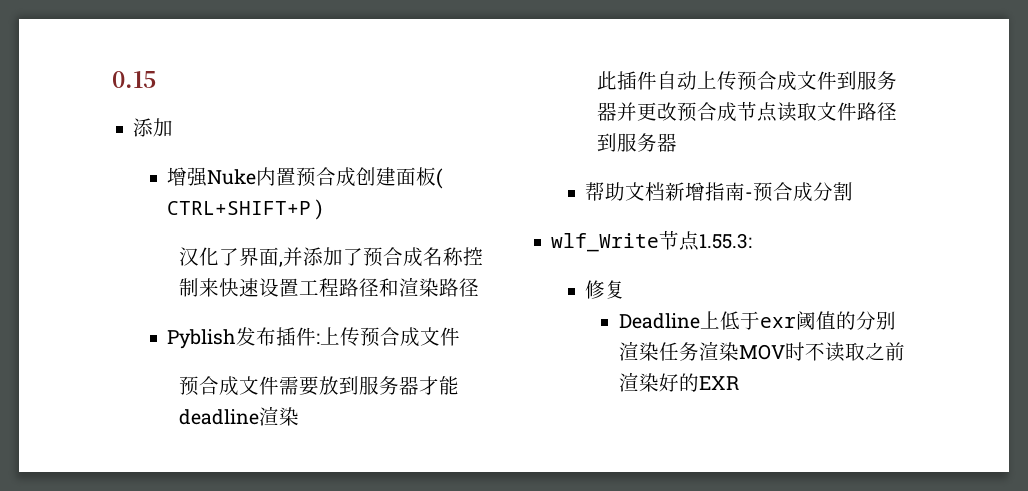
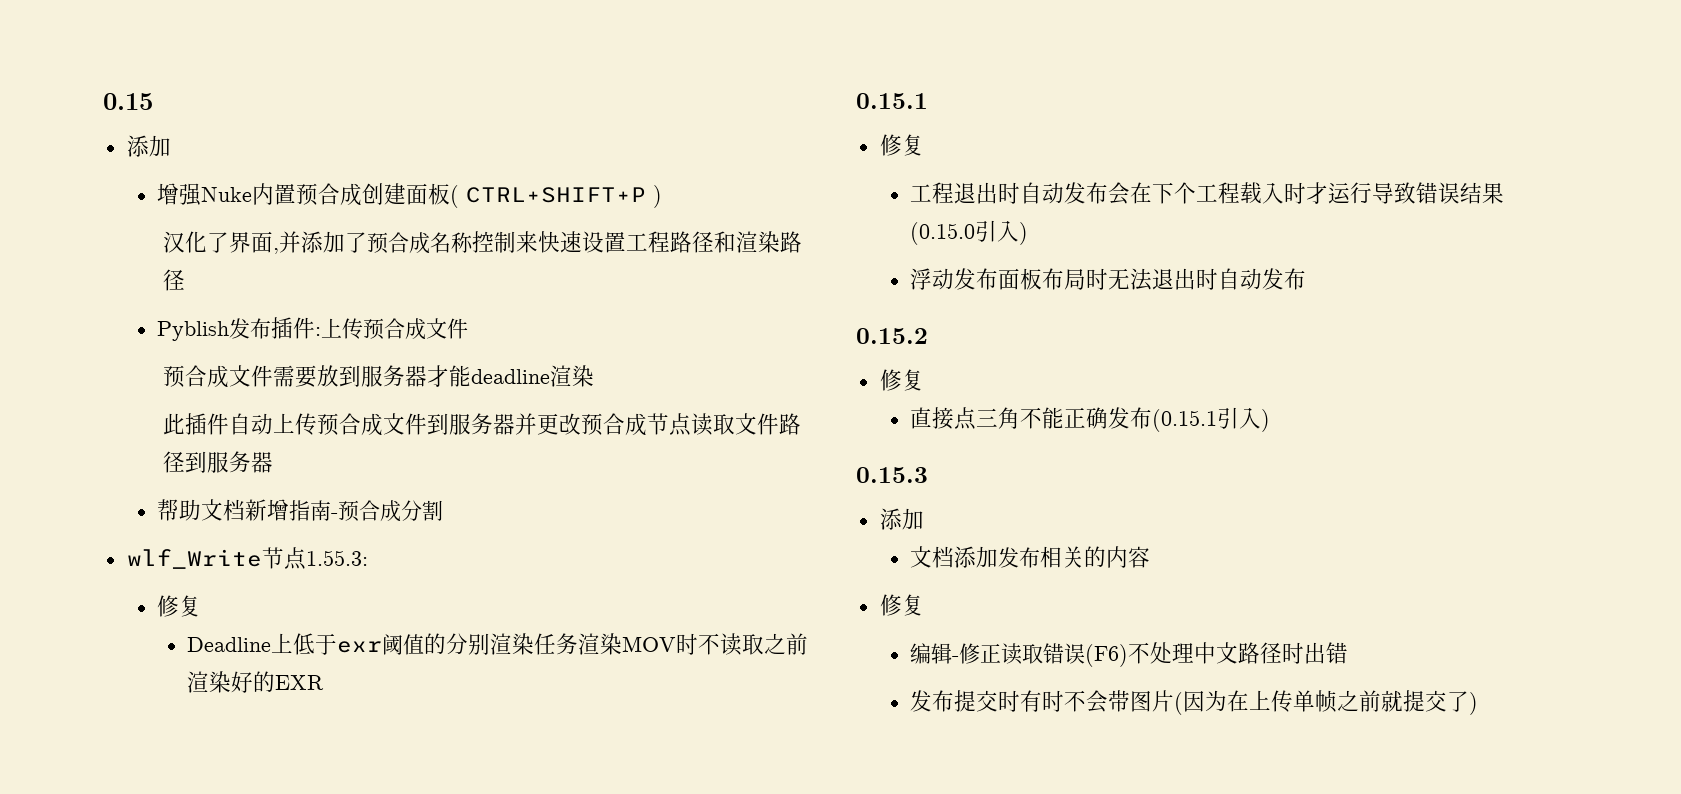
+ 0.15.1
+ 修复
+ 工程退出时自动发布会在下个工程载入时才运行导致错误结果(0.15.0引入)
+ 浮动发布面板布局时无法退出时自动发布
+ 0.15.2
+ 修复
+ 直接点三角不能正确发布(0.15.1引入)
+ 0.15.3
+ 添加
+ 文档添加发布相关的内容
+ 修复
+ 编辑-修正读取错误(F6)不处理中文路径时出错
+ 发布提交时有时不会带图片(因为在上传单帧之前就提交了)

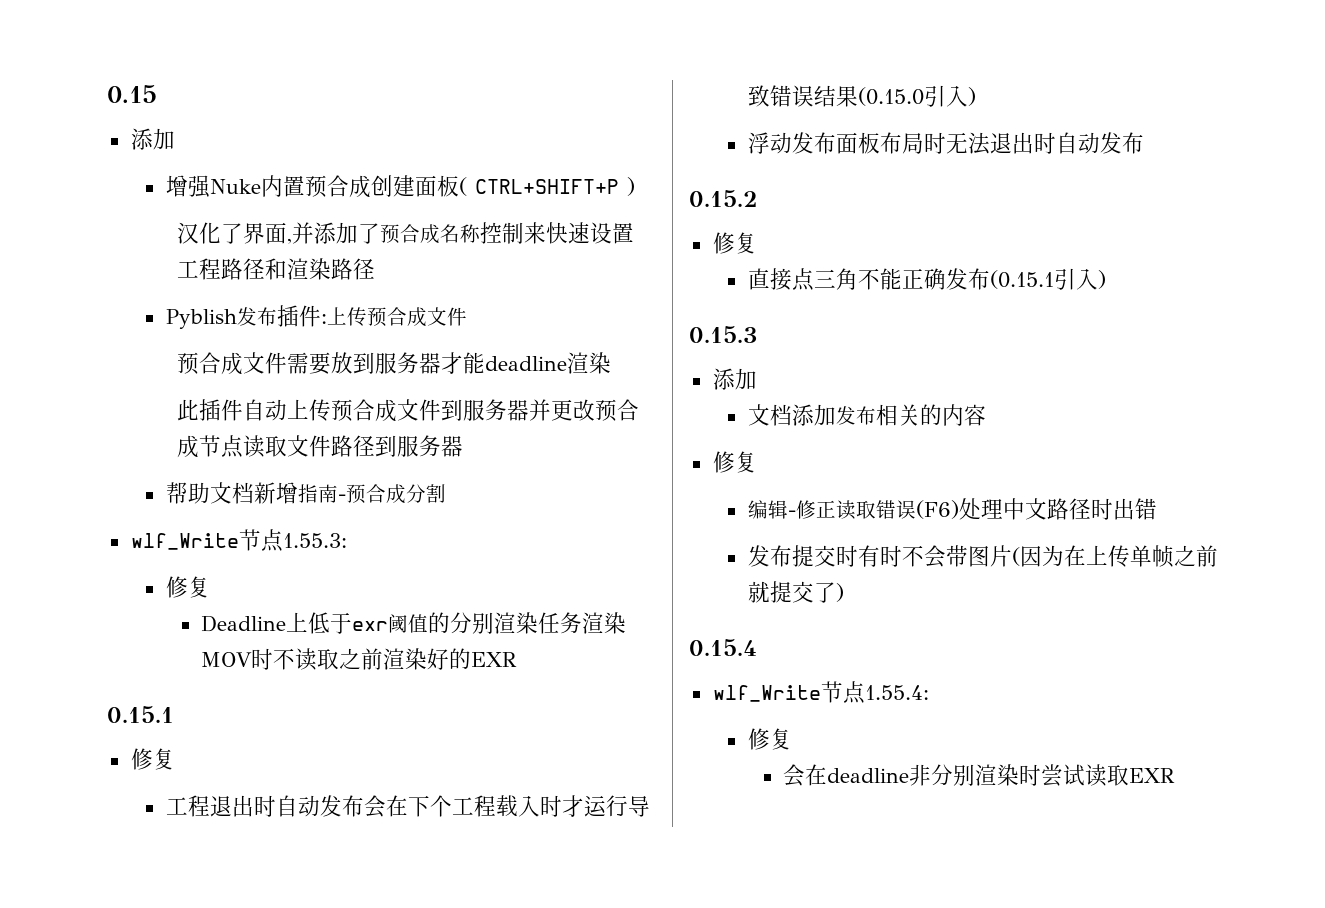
- 编辑-修正读取错误(F6)不处理中文路径时出错
+ 编辑-修正读取错误(F6)处理中文路径时出错
+ 0.15.4
+ wlf_Write节点1.55.4:
+ 修复
+ 会在deadline非分别渲染时尝试读取EXR

